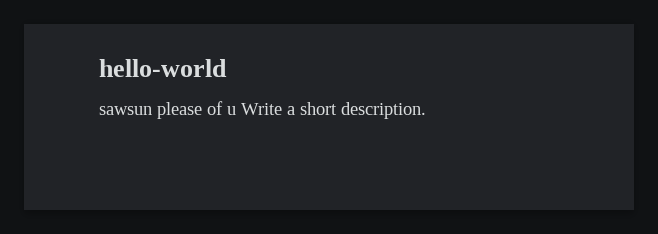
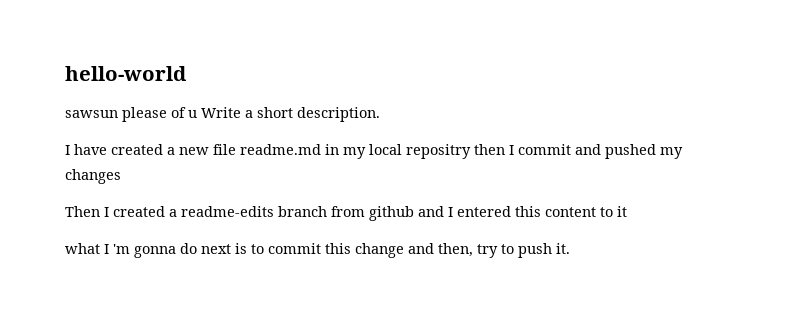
+ I have created a new file readme.md in my local repositry then I commit and pushed my changes
+ Then I created a readme-edits branch from github and I entered this content to it
+ what I 'm gonna do next is to commit this change and then, try to push it.

